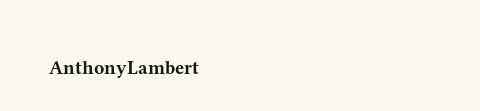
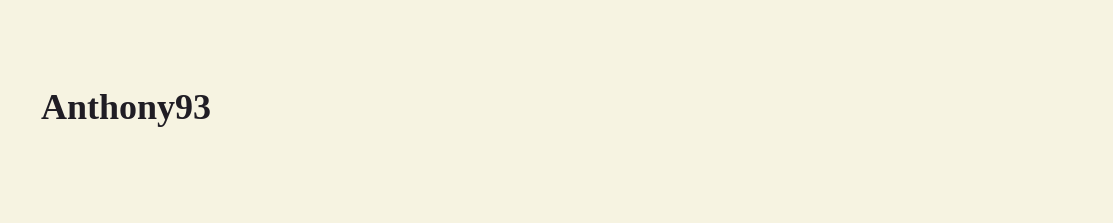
- AnthonyLambert
+ Anthony93

